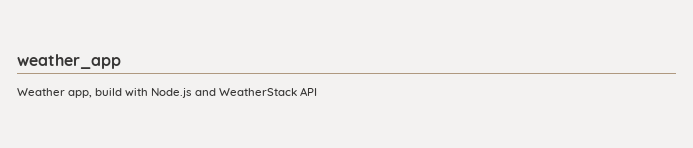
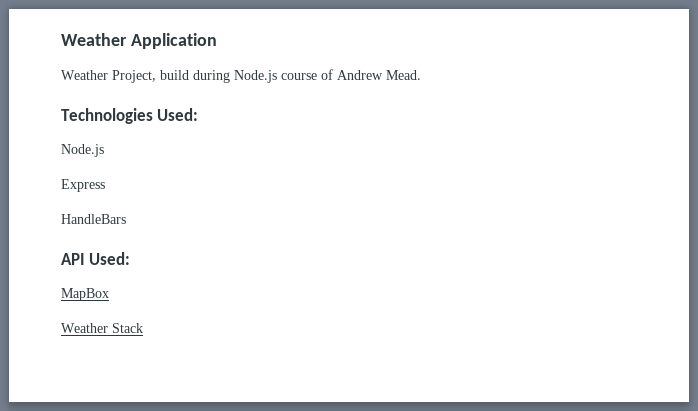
- weather_app
- Weather app, build with Node.js and WeatherStack API
+ Weather Application
+ Weather Project, build during Node.js course of Andrew Mead.
+ Technologies Used:
+ Node.js
+ Express
+ HandleBars
+ API Used:
+ MapBox
+ Weather Stack

